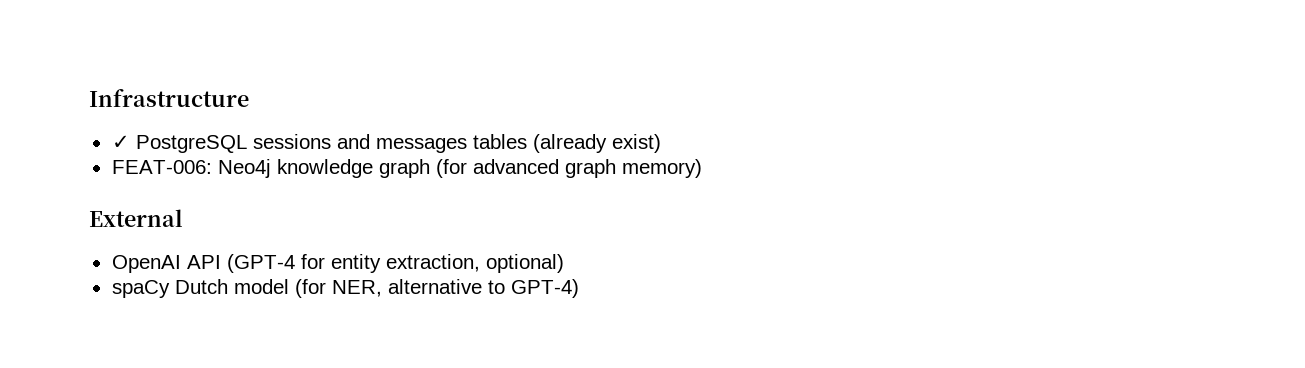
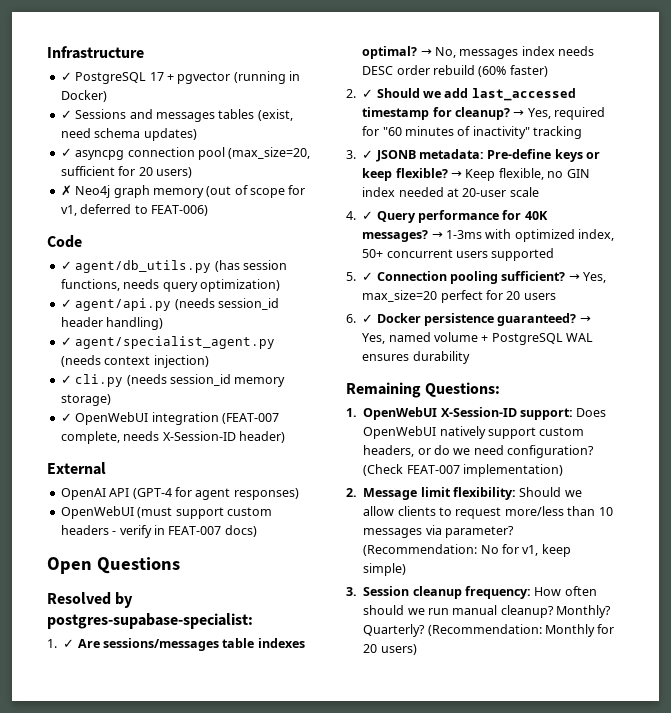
- ✓ PostgreSQL sessions and messages tables (already exist)
- FEAT-006: Neo4j knowledge graph (for advanced graph memory)
+ ✓ PostgreSQL 17 + pgvector (running in Docker)
+ ✓ Sessions and messages tables (exist, need schema updates)
+ ✓ asyncpg connection pool (max_size=20, sufficient for 20 users)
+ ✗ Neo4j graph memory (out of scope for v1, deferred to FEAT-006)
+ Code
+ ✓ agent/db_utils.py (has session functions, needs query optimization)
+ ✓ agent/api.py (needs session_id header handling)
+ ✓ agent/specialist_agent.py (needs context injection)
+ ✓ cli.py (needs session_id memory storage)
+ ✓ OpenWebUI integration (FEAT-007 complete, needs X-Session-ID header)
- OpenAI API (GPT-4 for entity extraction, optional)
- spaCy Dutch model (for NER, alternative to GPT-4)
+ OpenAI API (GPT-4 for agent responses)
+ OpenWebUI (must support custom headers - verify in FEAT-007 docs)
+ Open Questions
+ Resolved by postgres-supabase-specialist:
+ 1. ✓ Are sessions/messages table indexes optimal? → No, messages index needs DESC order rebuild (60% faster)
+ 2. ✓ Should we add last_accessed timestamp for cleanup? → Yes, required for "60 minutes of inactivity" tracking
+ 3. ✓ JSONB metadata: Pre-define keys or keep flexible? → Keep flexible, no GIN index needed at 20-user scale
+ 4. ✓ Query performance for 40K messages? → 1-3ms with optimized index, 50+ concurrent users supported
+ 5. ✓ Connection pooling sufficient? → Yes, max_size=20 perfect for 20 users
+ 6. ✓ Docker persistence guaranteed? → Yes, named volume + PostgreSQL WAL ensures durability
+ Remaining Questions:
+ 1. OpenWebUI X-Session-ID support: Does OpenWebUI natively support custom headers, or do we need configuration? (Check FEAT-007 implementation)
+ 2. Message limit flexibility: Should we allow clients to request more/less than 10 messages via parameter? (Recommendation: No for v1, keep simple)
+ 3. Session cleanup frequency: How often should we run manual cleanup? Monthly? Quarterly? (Recommendation: Monthly for 20 users)

